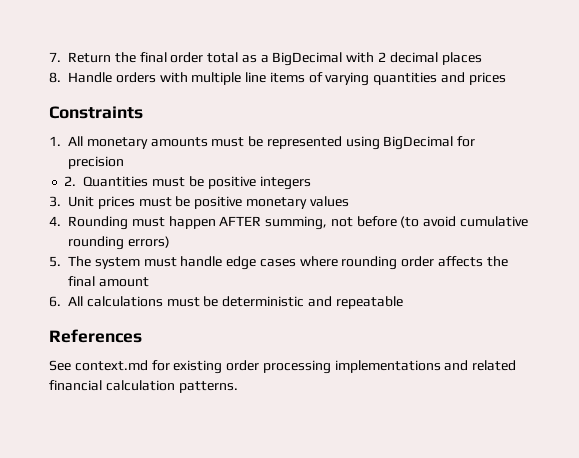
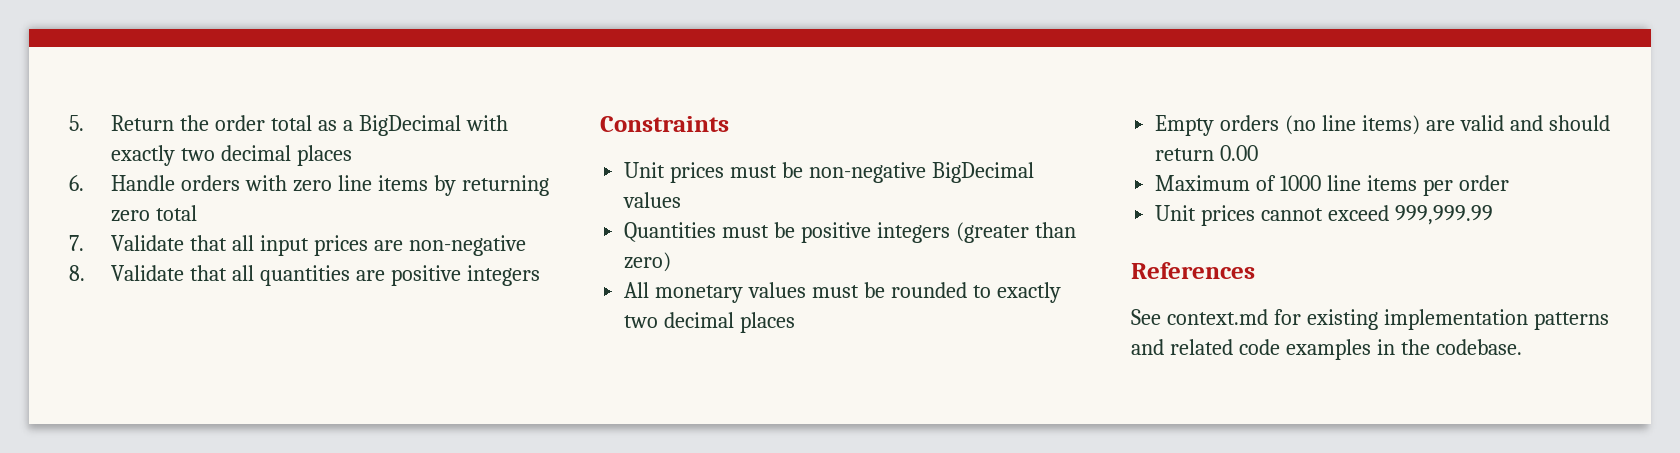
- 7. Return the final order total as a BigDecimal with 2 decimal places
- 8. Handle orders with multiple line items of varying quantities and prices
+ 5. Return the order total as a BigDecimal with exactly two decimal places
+ 6. Handle orders with zero line items by returning zero total
+ 7. Validate that all input prices are non-negative
+ 8. Validate that all quantities are positive integers
  Constraints
- 1. All monetary amounts must be represented using BigDecimal for precision
- 2. Quantities must be positive integers
- 3. Unit prices must be positive monetary values
- 4. Rounding must happen AFTER summing, not before (to avoid cumulative rounding errors)
- 5. The system must handle edge cases where rounding order affects the final amount
- 6. All calculations must be deterministic and repeatable
+ Unit prices must be non-negative BigDecimal values
+ Quantities must be positive integers (greater than zero)
+ All monetary values must be rounded to exactly two decimal places
+ Empty orders (no line items) are valid and should return 0.00
+ Maximum of 1000 line items per order
+ Unit prices cannot exceed 999,999.99
- See context.md for existing order processing implementations and related financial calculation patterns.
+ See context.md for existing implementation patterns and related code examples in the codebase.

